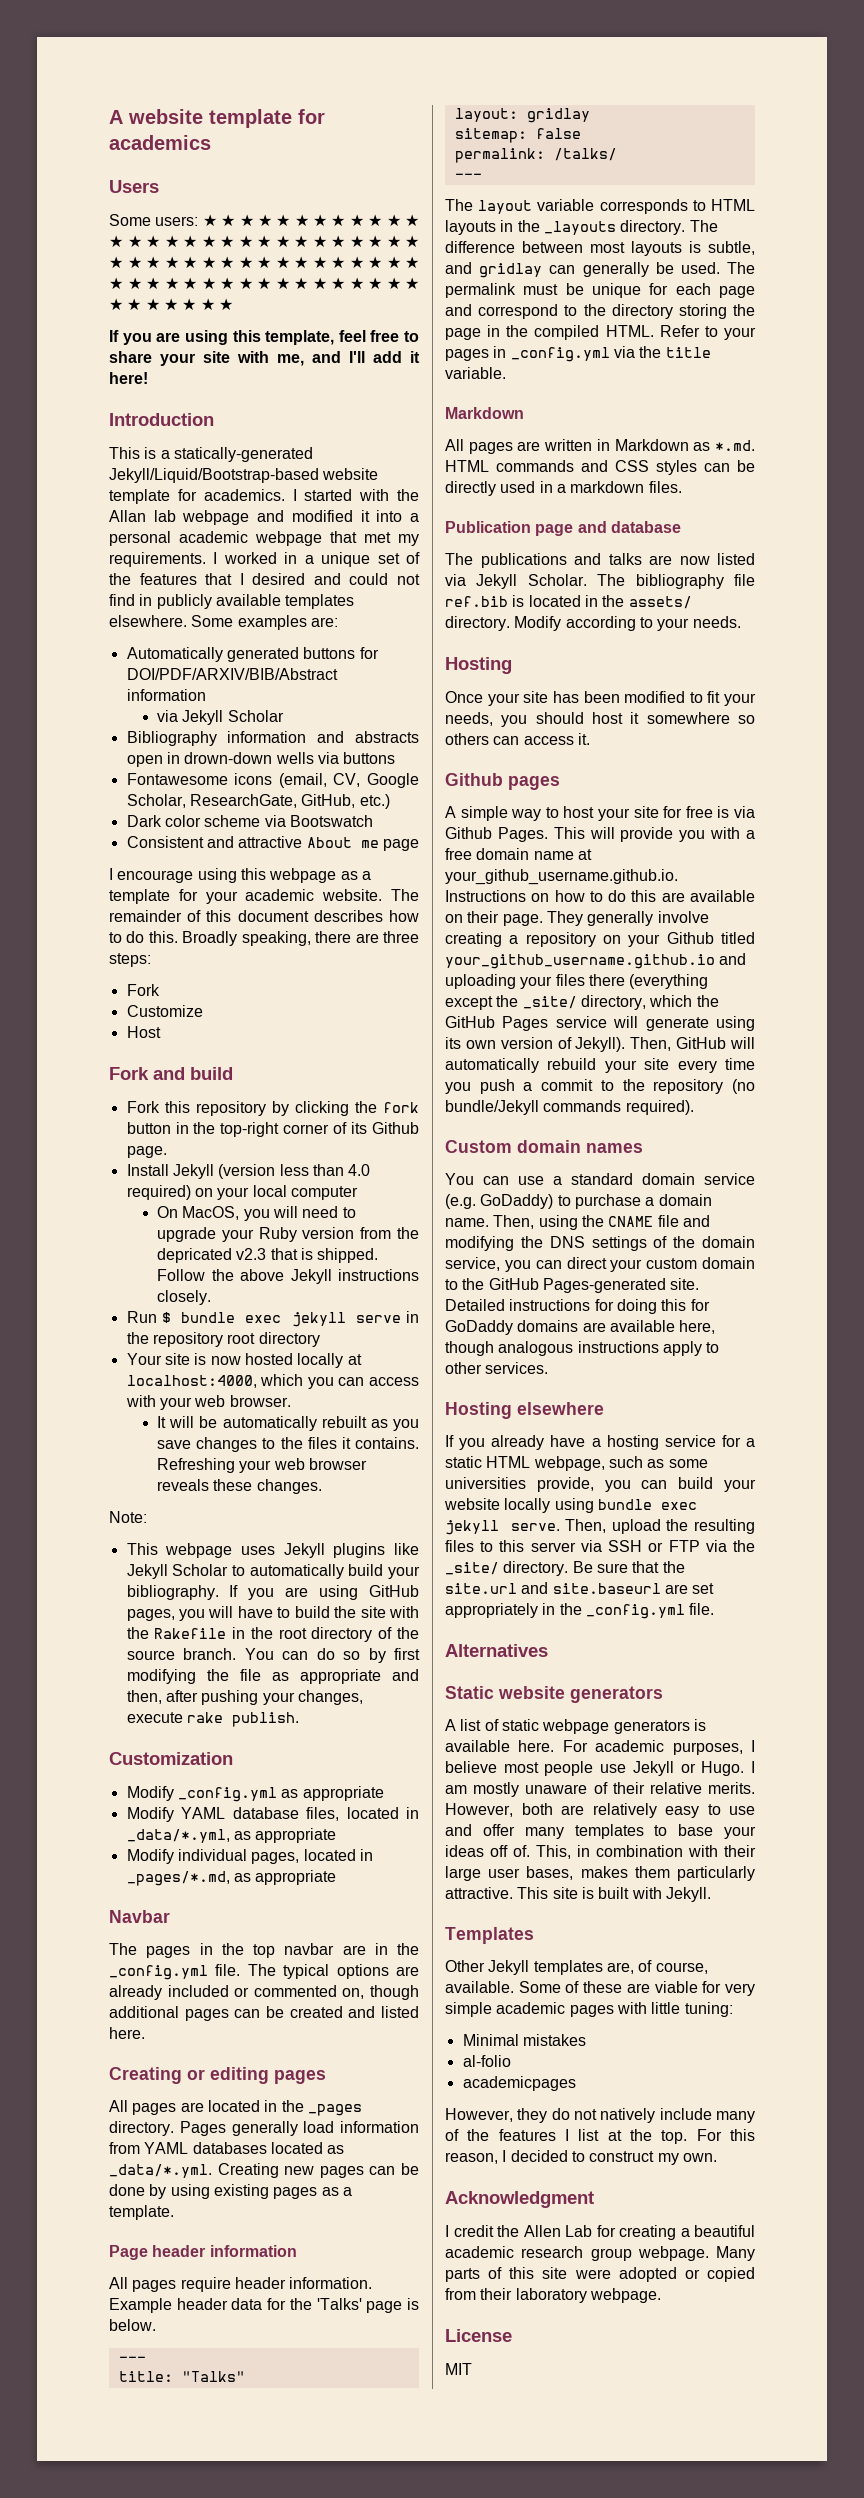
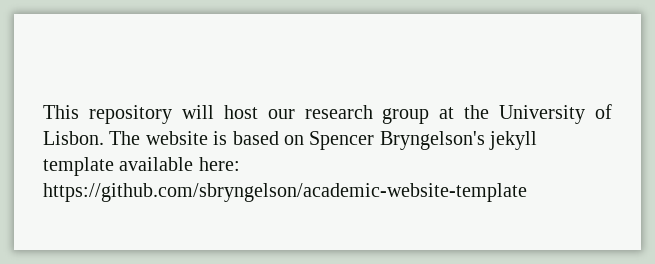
- A website template for academics
- Users
- Some users: ★ ★ ★ ★ ★ ★ ★ ★ ★ ★ ★ ★ ★ ★ ★ ★ ★ ★ ★ ★ ★ ★ ★ ★ ★ ★ ★ ★ ★ ★ ★ ★ ★ ★ ★ ★ ★ ★ ★ ★ ★ ★ ★ ★ ★ ★ ★ ★ ★ ★ ★ ★ ★ ★ ★ ★ ★ ★ ★ ★ ★ ★ ★ ★ ★ ★ ★ ★ ★ ★
- If you are using this template, feel free to share your site with me, and I'll add it here!
- Introduction
- This is a statically-generated Jekyll/Liquid/Bootstrap-based website template for academics. I started with the Allan lab webpage and modified it into a personal academic webpage that met my requirements. I worked in a unique set of the features that I desired and could not find in publicly available templates elsewhere. Some examples are:
- Automatically generated buttons for DOI/PDF/ARXIV/BIB/Abstract information
- via Jekyll Scholar
- Bibliography information and abstracts open in drown-down wells via buttons
- Fontawesome icons (email, CV, Google Scholar, ResearchGate, GitHub, etc.)
- Dark color scheme via Bootswatch
- Consistent and attractive About me page
- I encourage using this webpage as a template for your academic website. The remainder of this document describes how to do this. Broadly speaking, there are three steps:
- Fork
- Customize
- Host
- Fork and build
- Fork this repository by clicking the fork button in the top-right corner of its Github page.
- Install Jekyll (version less than 4.0 required) on your local computer
- On MacOS, you will need to upgrade your Ruby version from the depricated v2.3 that is shipped. Follow the above Jekyll instructions closely.
- Run $ bundle exec jekyll serve in the repository root directory
- Your site is now hosted locally at localhost:4000, which you can access with your web browser.
- It will be automatically rebuilt as you save changes to the files it contains. Refreshing your web browser reveals these changes.
- Note:
- This webpage uses Jekyll plugins like Jekyll Scholar to automatically build your bibliography. If you are using GitHub pages, you will have to build the site with the Rakefile in the root directory of the source branch. You can do so by first modifying the file as appropriate and then, after pushing your changes, execute rake publish.
- Customization
- Modify _config.yml as appropriate
- Modify YAML database files, located in _data/*.yml, as appropriate
- Modify individual pages, located in _pages/*.md, as appropriate
- Navbar
- The pages in the top navbar are in the _config.yml file. The typical options are already included or commented on, though additional pages can be created and listed here.
- Creating or editing pages
- All pages are located in the _pages directory. Pages generally load information from YAML databases located as _data/*.yml. Creating new pages can be done by using existing pages as a template.
- Page header information
- All pages require header information. Example header data for the 'Talks' page is below.
- ---
- title: "Talks"
- layout: gridlay
- sitemap: false
- permalink: /talks/
- ---
- The layout variable corresponds to HTML layouts in the _layouts directory. The difference between most layouts is subtle, and gridlay can generally be used. The permalink must be unique for each page and correspond to the directory storing the page in the compiled HTML. Refer to your pages in _config.yml via the title variable.
- Markdown
- All pages are written in Markdown as *.md. HTML commands and CSS styles can be directly used in a markdown files.
- Publication page and database
- The publications and talks are now listed via Jekyll Scholar. The bibliography file ref.bib is located in the assets/ directory. Modify according to your needs.
- Hosting
- Once your site has been modified to fit your needs, you should host it somewhere so others can access it.
- Github pages
- A simple way to host your site for free is via Github Pages. This will provide you with a free domain name at your_github_username.github.io. Instructions on how to do this are available on their page. They generally involve creating a repository on your Github titled your_github_username.github.io and uploading your files there (everything except the _site/ directory, which the GitHub Pages service will generate using its own version of Jekyll). Then, GitHub will automatically rebuild your site every time you push a commit to the repository (no bundle/Jekyll commands required).
- Custom domain names
- You can use a standard domain service (e.g. GoDaddy) to purchase a domain name. Then, using the CNAME file and modifying the DNS settings of the domain service, you can direct your custom domain to the GitHub Pages-generated site. Detailed instructions for doing this for GoDaddy domains are available here, though analogous instructions apply to other services.
- Hosting elsewhere
- If you already have a hosting service for a static HTML webpage, such as some universities provide, you can build your website locally using bundle exec jekyll serve. Then, upload the resulting files to this server via SSH or FTP via the _site/ directory. Be sure that the site.url and site.baseurl are set appropriately in the _config.yml file.
- Alternatives
- Static website generators
- A list of static webpage generators is available here. For academic purposes, I believe most people use Jekyll or Hugo. I am mostly unaware of their relative merits. However, both are relatively easy to use and offer many templates to base your ideas off of. This, in combination with their large user bases, makes them particularly attractive. This site is built with Jekyll.
- Templates
- Other Jekyll templates are, of course, available. Some of these are viable for very simple academic pages with little tuning:
- Minimal mistakes
- al-folio
- academicpages
- However, they do not natively include many of the features I list at the top. For this reason, I decided to construct my own.
- Acknowledgment
- I credit the Allen Lab for creating a beautiful academic research group webpage. Many parts of this site were adopted or copied from their laboratory webpage.
- License
- MIT
+ This repository will host our research group at the University of Lisbon. The website is based on Spencer Bryngelson's jekyll template available here: https://github.com/sbryngelson/academic-website-template

